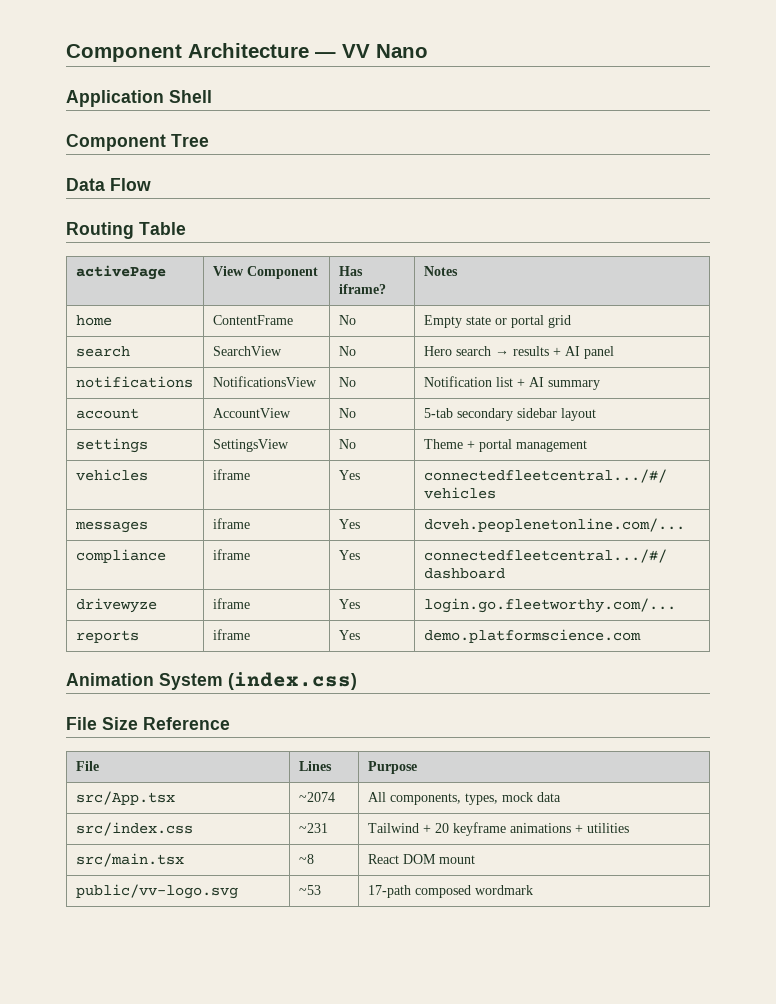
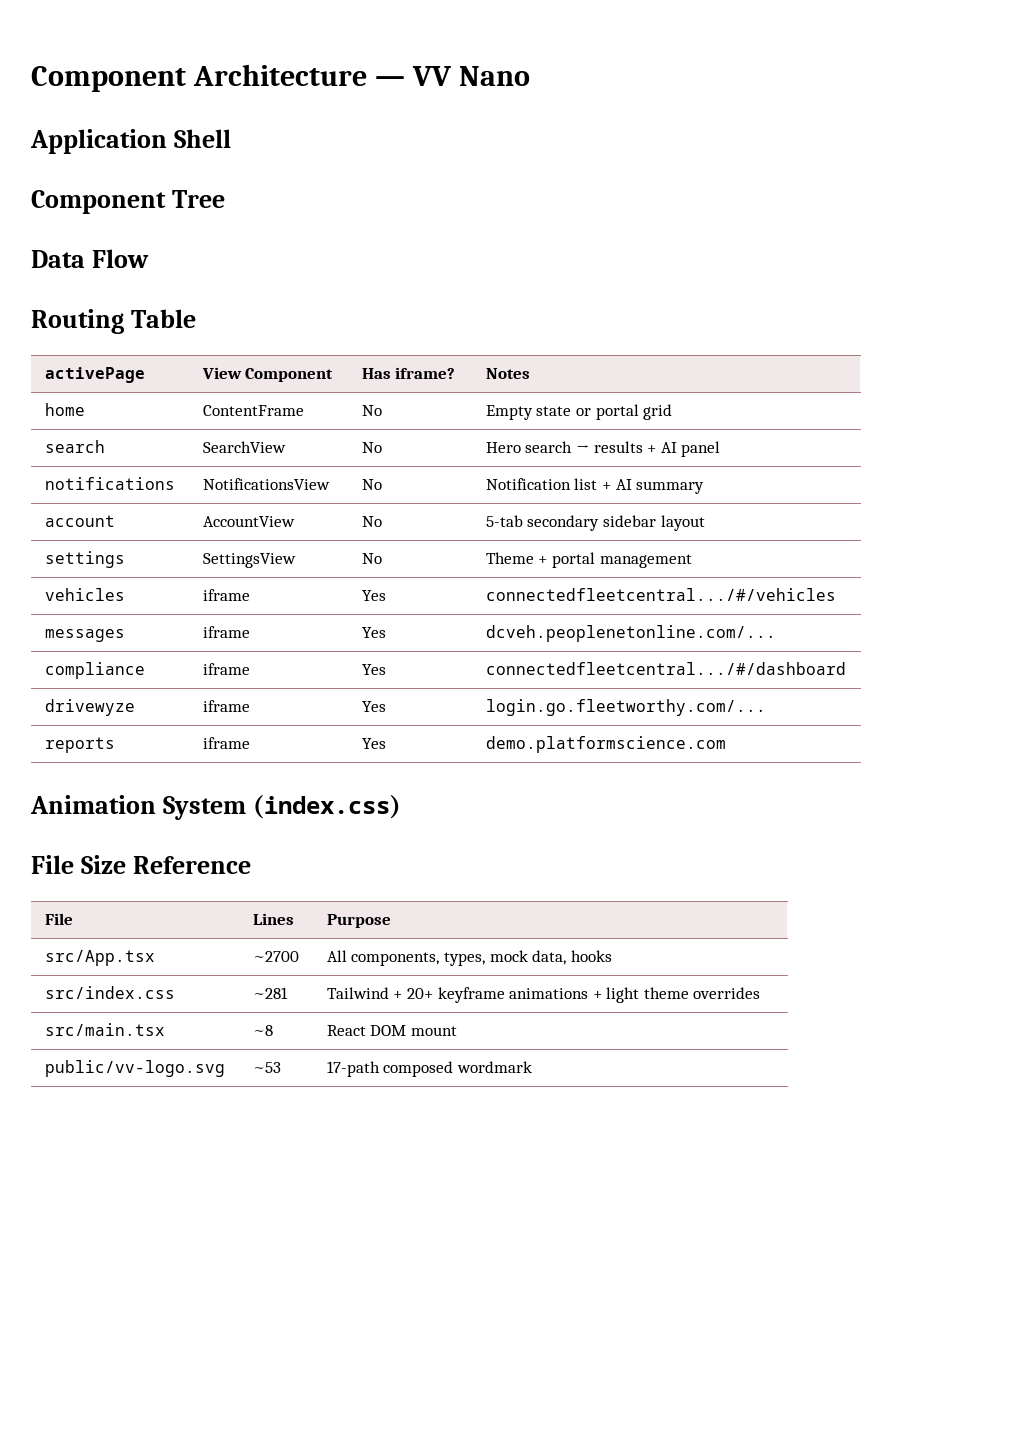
- src/App.tsx | ~2074 | All components, types, mock data
+ src/App.tsx | ~2700 | All components, types, mock data, hooks
- src/index.css | ~231 | Tailwind + 20 keyframe animations + utilities
+ src/index.css | ~281 | Tailwind + 20+ keyframe animations + light theme overrides

